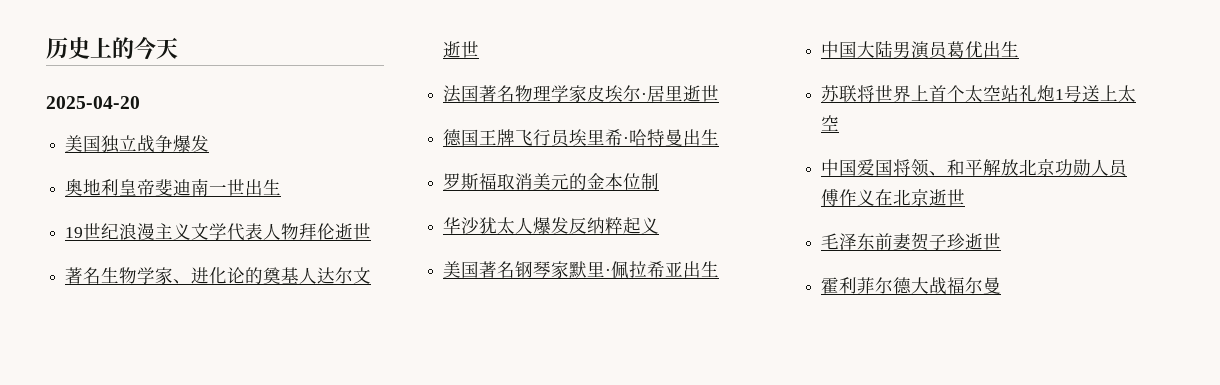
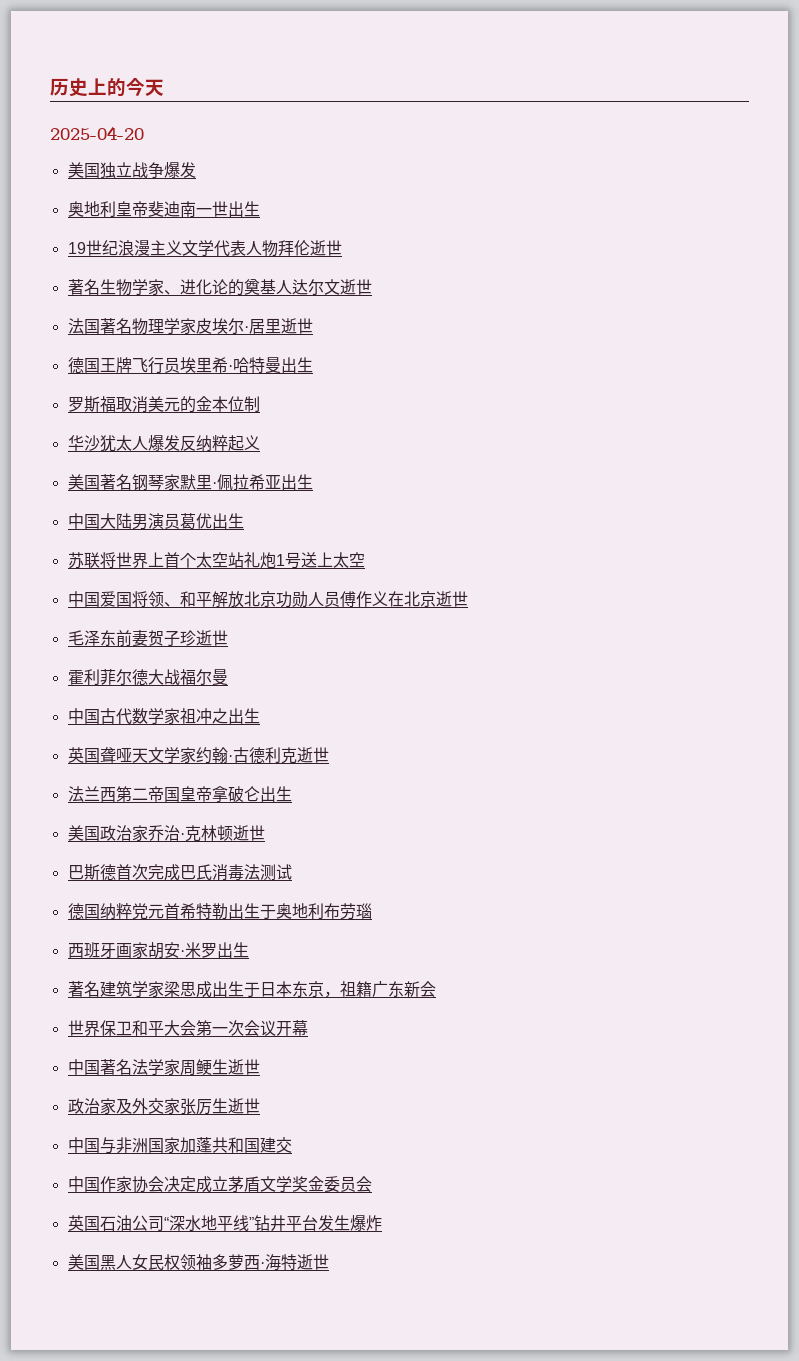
+ 中国古代数学家祖冲之出生
+ 英国聋哑天文学家约翰·古德利克逝世
+ 法兰西第二帝国皇帝拿破仑出生
+ 美国政治家乔治·克林顿逝世
+ 巴斯德首次完成巴氏消毒法测试
+ 德国纳粹党元首希特勒出生于奥地利布劳瑙
+ 西班牙画家胡安·米罗出生
+ 著名建筑学家梁思成出生于日本东京，祖籍广东新会
+ 世界保卫和平大会第一次会议开幕
+ 中国著名法学家周鲠生逝世
+ 政治家及外交家张厉生逝世
+ 中国与非洲国家加蓬共和国建交
+ 中国作家协会决定成立茅盾文学奖金委员会
+ 英国石油公司“深水地平线”钻井平台发生爆炸
+ 美国黑人女民权领袖多萝西·海特逝世

